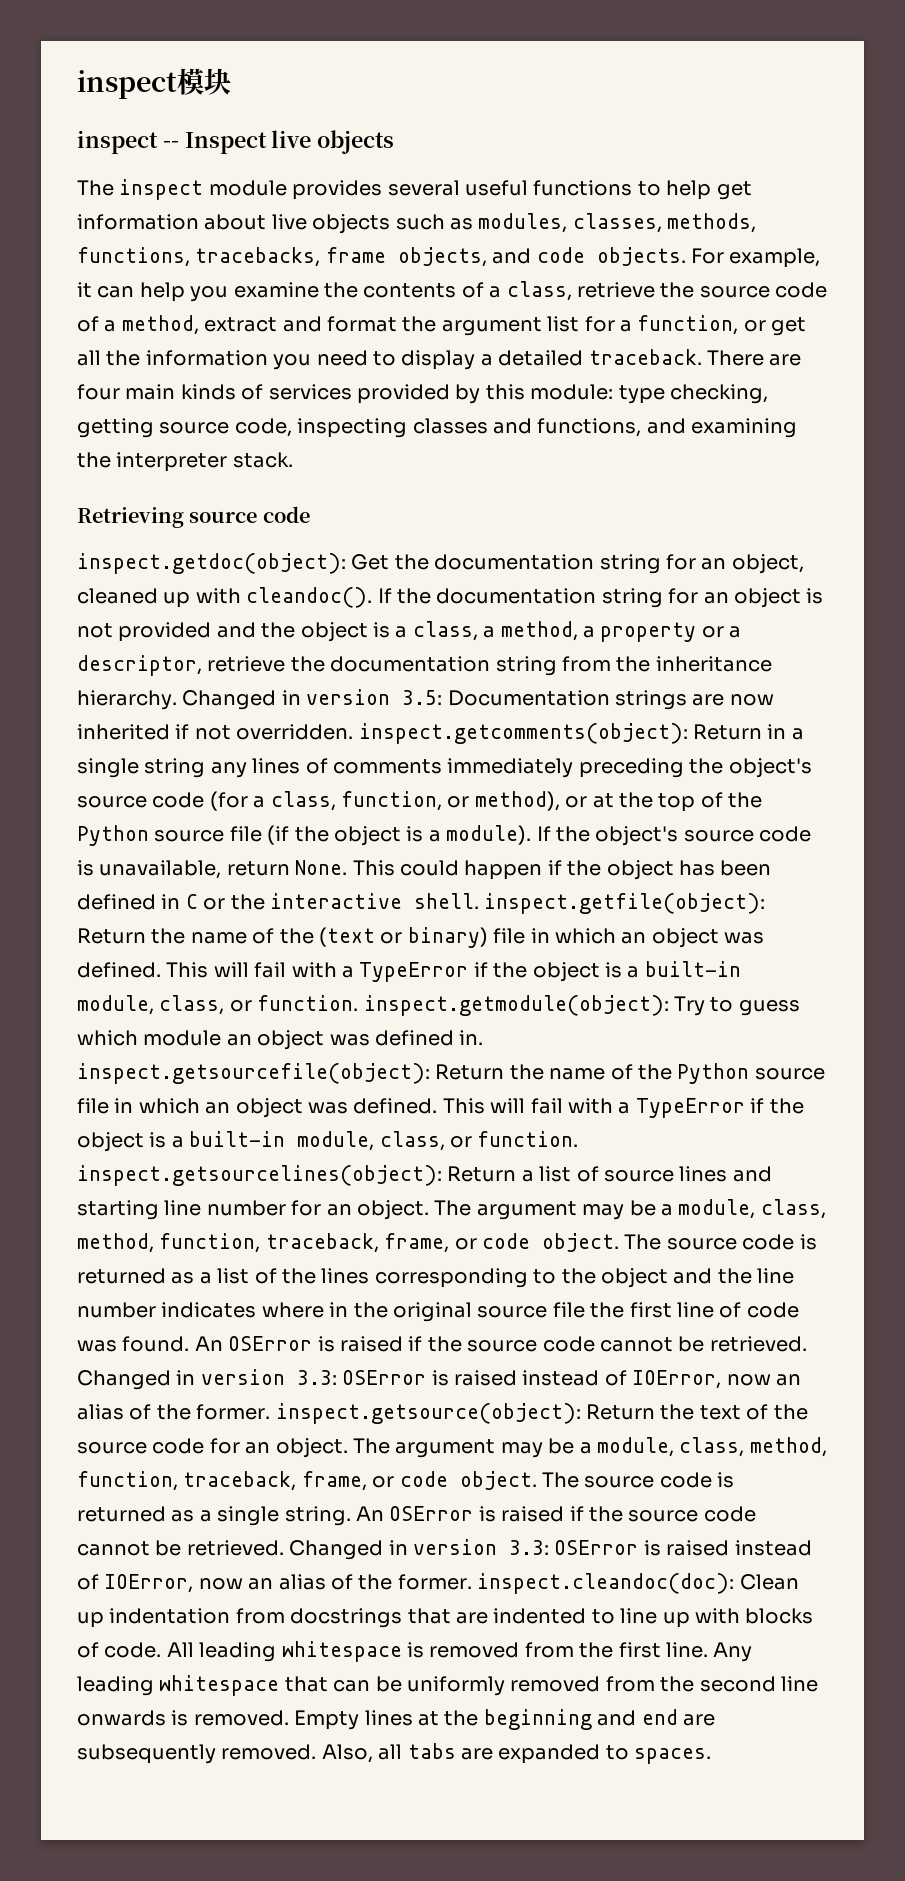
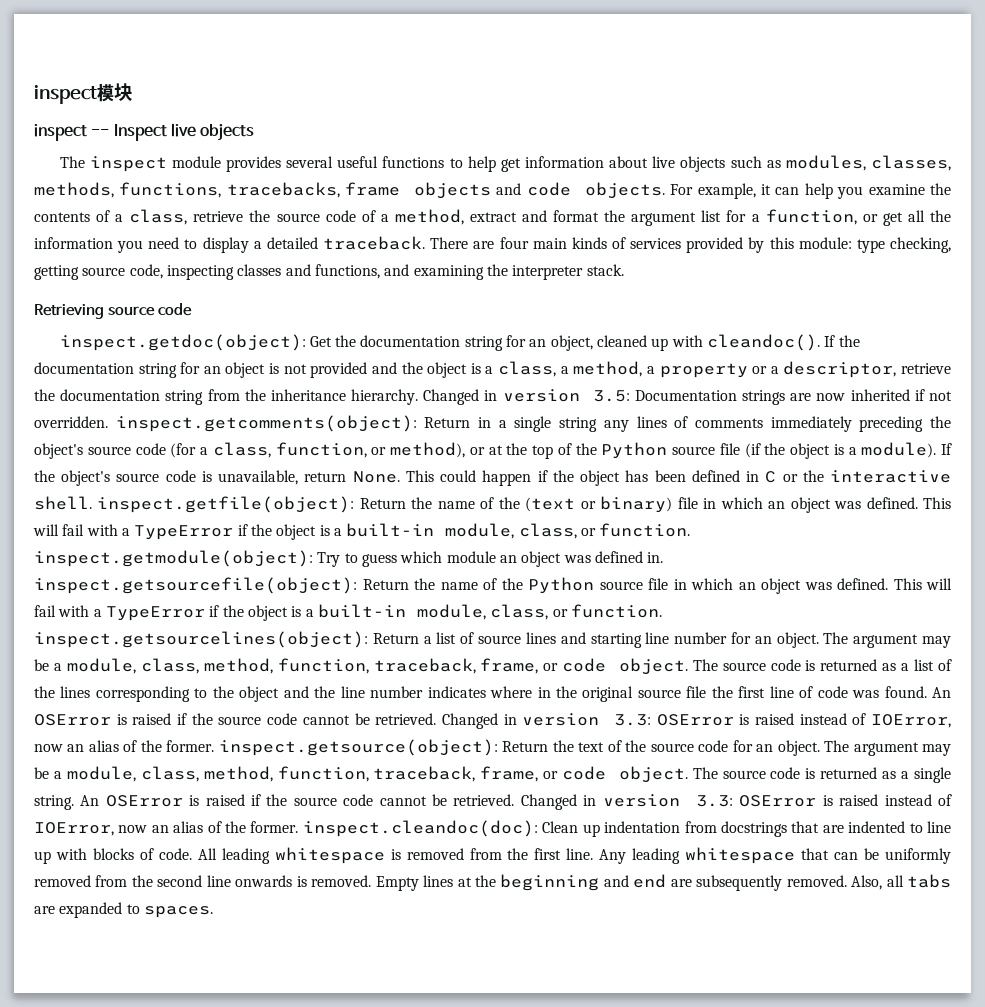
- The inspect module provides several useful functions to help get information about live objects such as modules, classes, methods, functions, tracebacks, frame objects, and code objects.
+ The inspect module provides several useful functions to help get information about live objects such as modules, classes, methods, functions, tracebacks, frame objects and code objects.

